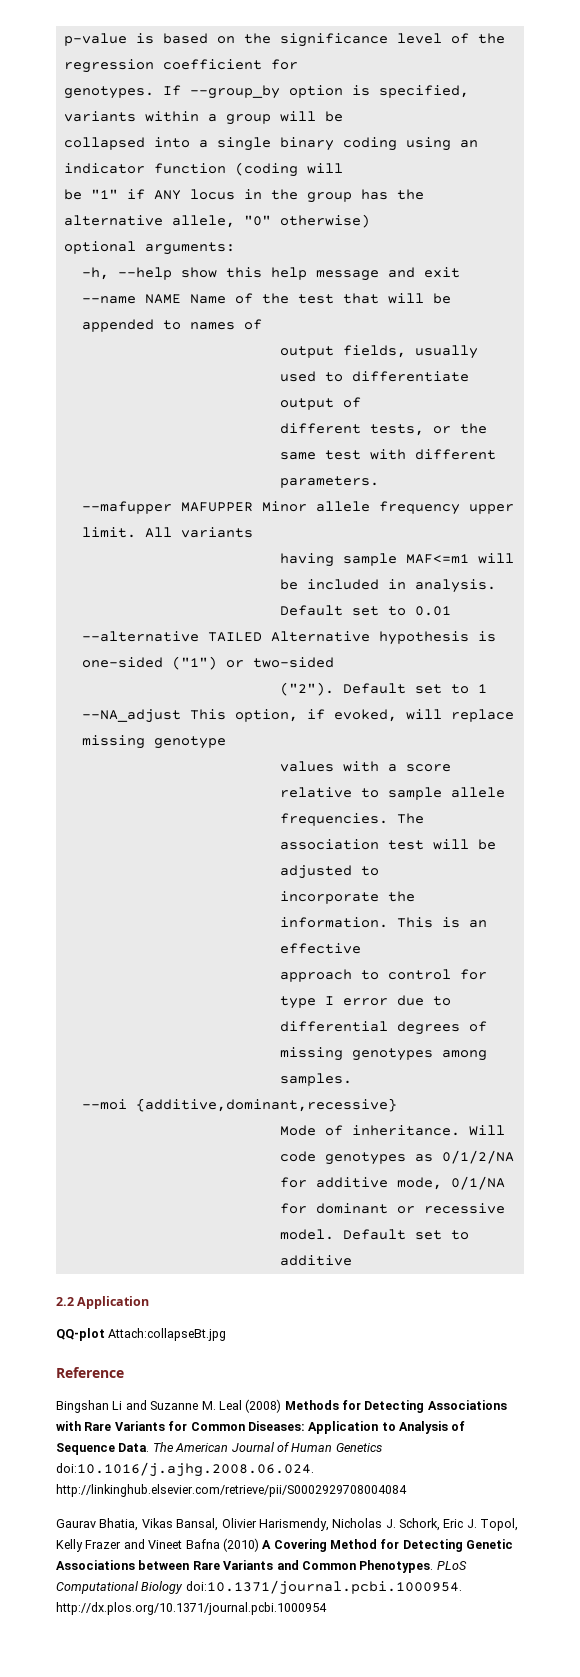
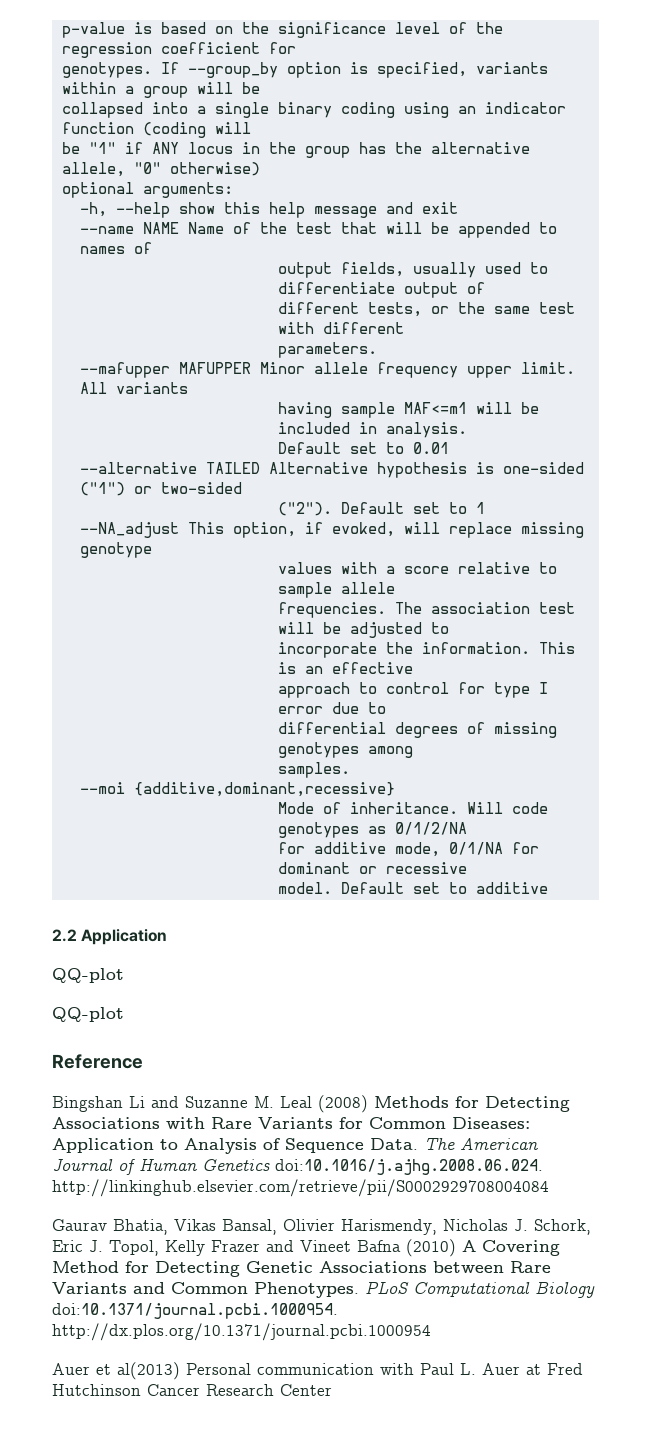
  2.2 Application
- QQ-plot Attach:collapseBt.jpg
+ QQ-plot
+ QQ-plot
+ Auer et al(2013) Personal communication with Paul L. Auer at Fred Hutchinson Cancer Research Center

